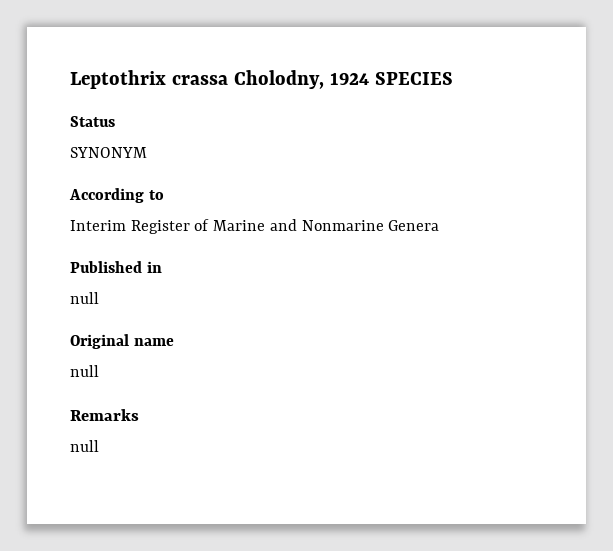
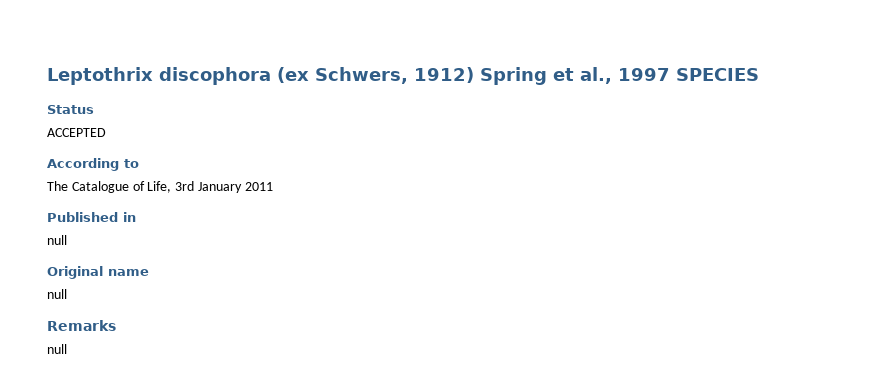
- Leptothrix crassa Cholodny, 1924 SPECIES
+ Leptothrix discophora (ex Schwers, 1912) Spring et al., 1997 SPECIES
- SYNONYM
+ ACCEPTED
- Interim Register of Marine and Nonmarine Genera
+ The Catalogue of Life, 3rd January 2011

